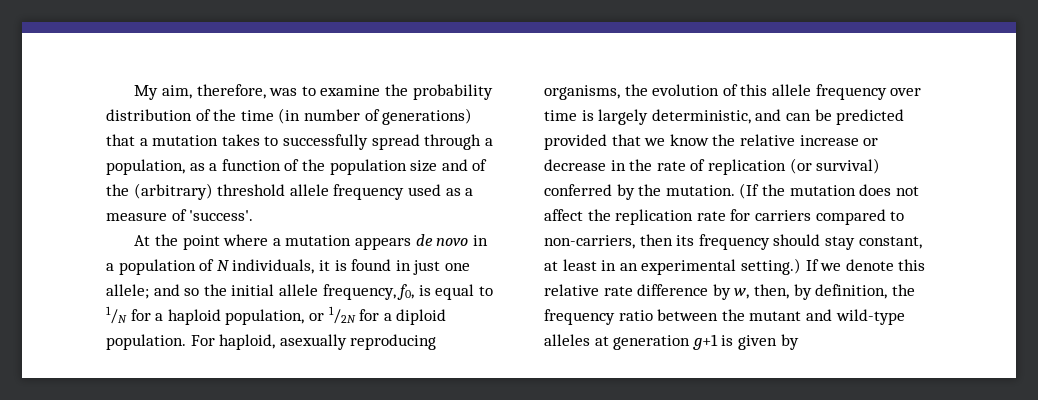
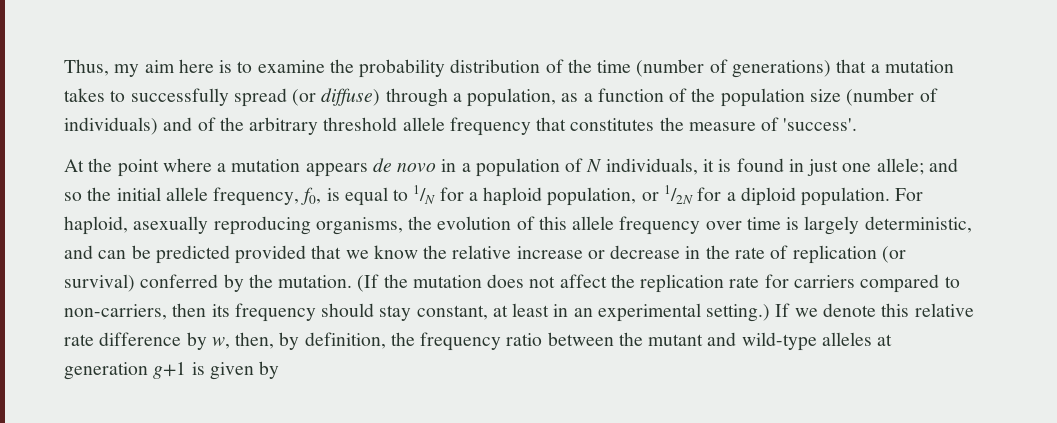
- My aim, therefore, was to examine the probability distribution of the time (in number of generations) that a mutation takes to successfully spread through a population, as a function of the population size and of the (arbitrary) threshold allele frequency used as a measure of 'success'.
+ Thus, my aim here is to examine the probability distribution of the time (number of generations) that a mutation takes to successfully spread (or diffuse) through a population, as a function of the population size (number of individuals) and of the arbitrary threshold allele frequency that constitutes the measure of 'success'.

